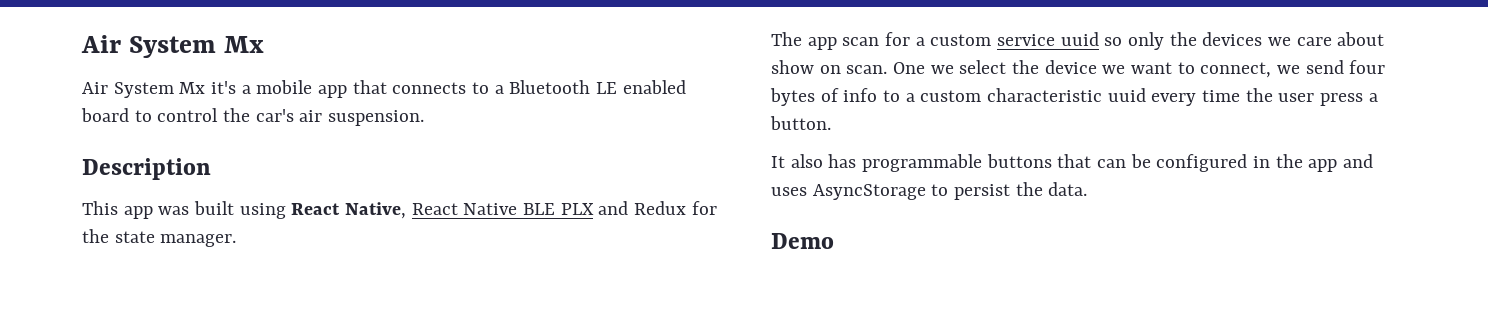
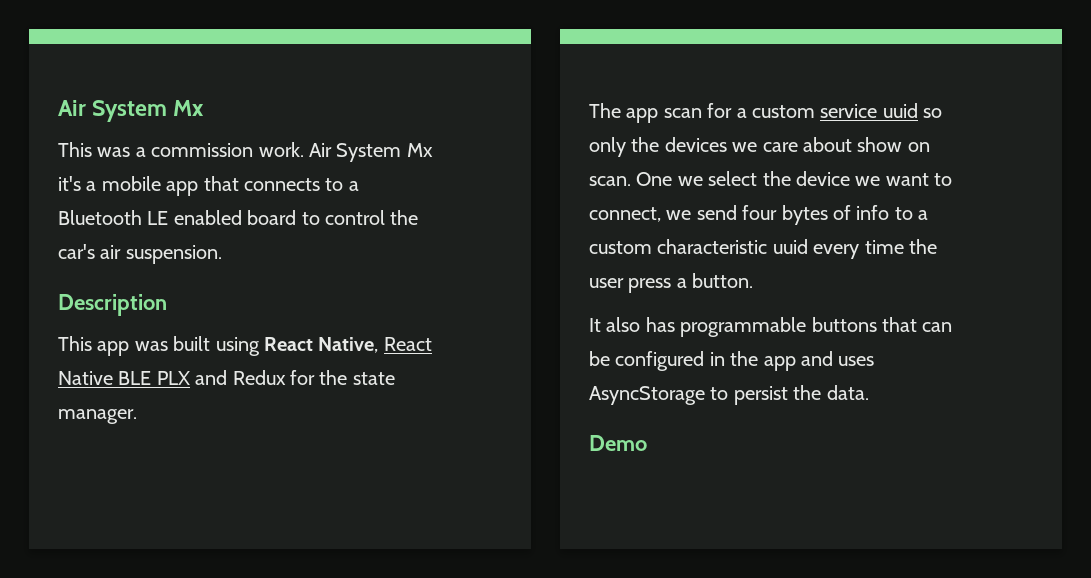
+ This was a commission work.

